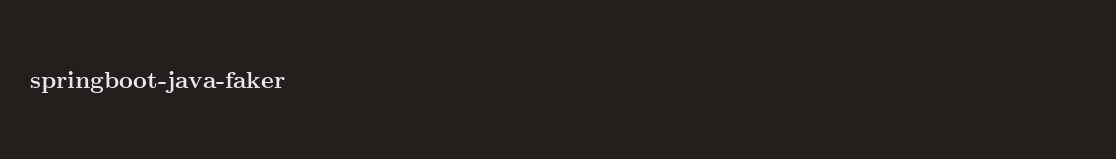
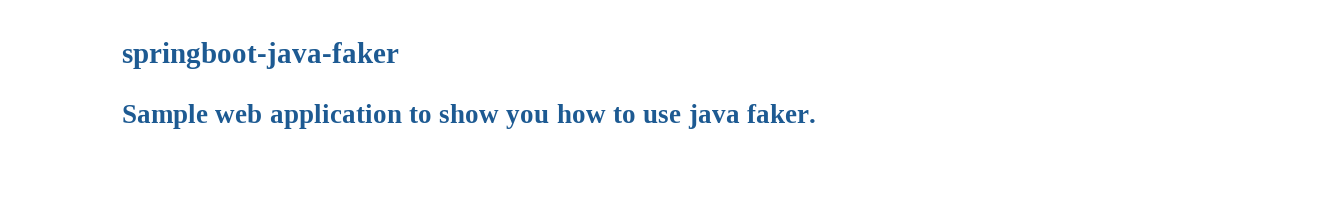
+ Sample web application to show you how to use java faker.

